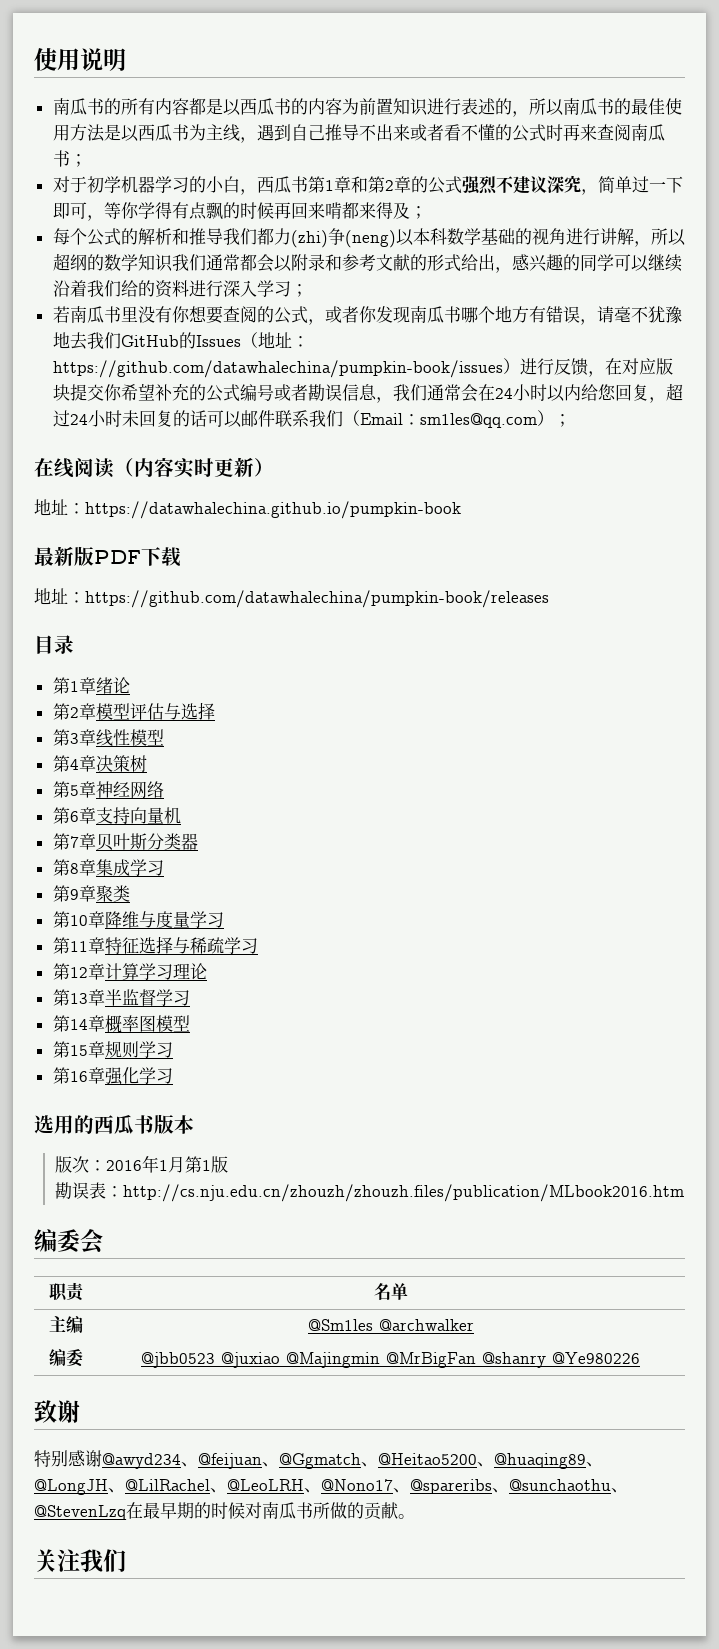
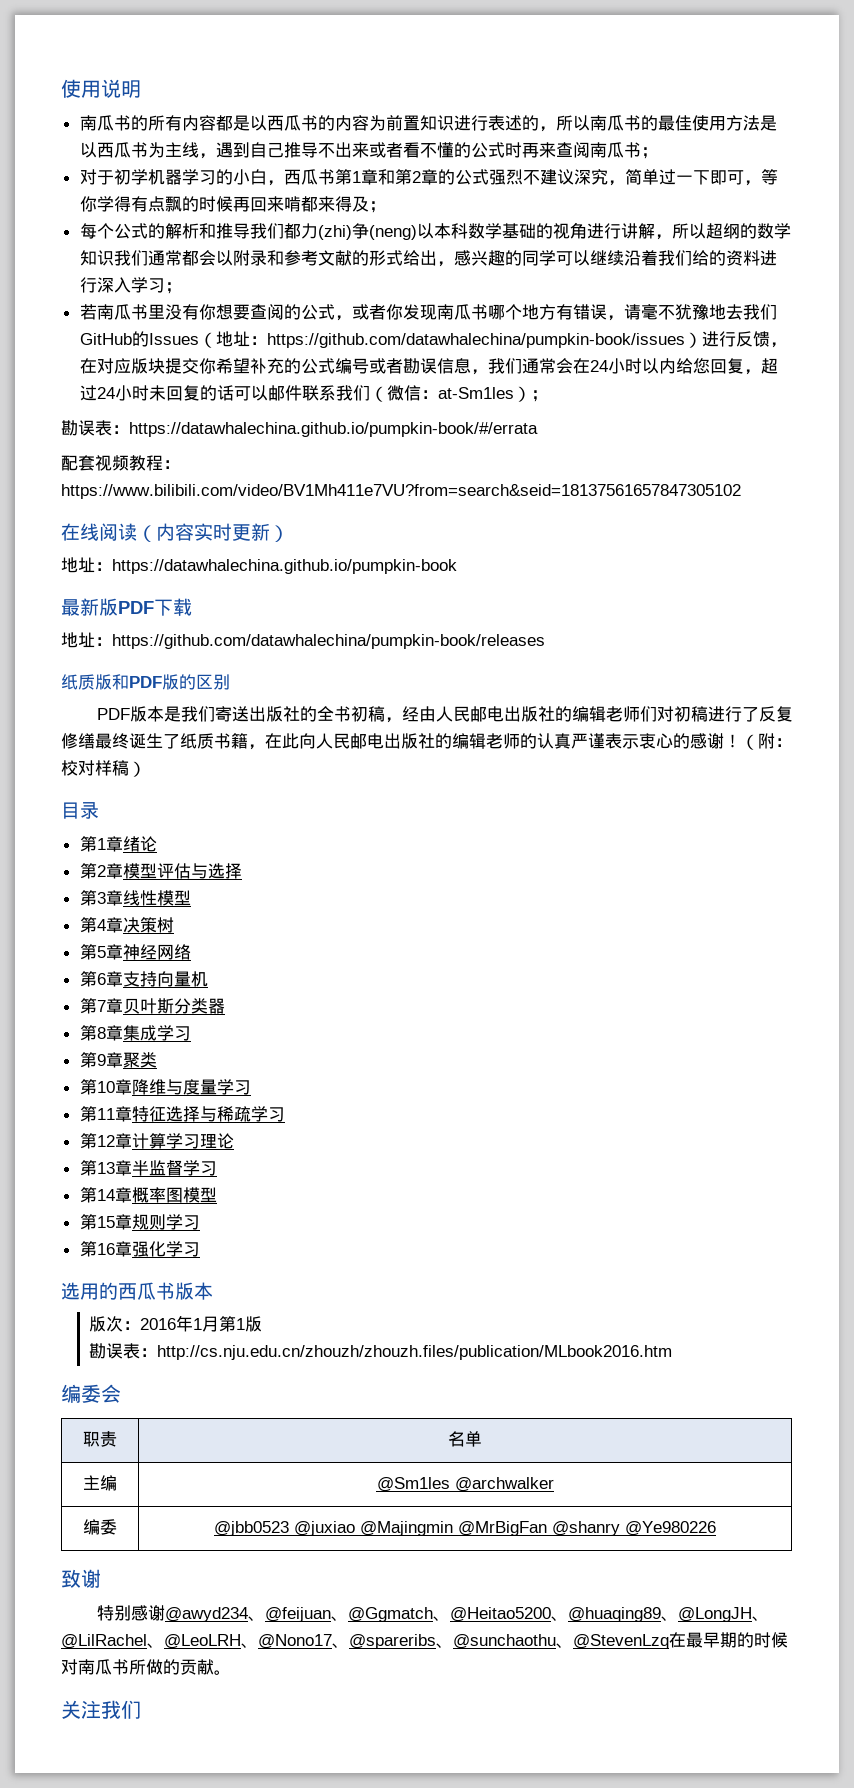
- https://github.com/datawhalechina/pumpkin-book/issues）进行反馈，在对应版块提交你希望补充的公式编号或者勘误信息，我们通常会在24小时以内给您回复，超过24小时未回复的话可以邮件联系我们（Email：sm1les@qq.com）；
+ https://github.com/datawhalechina/pumpkin-book/issues）进行反馈，在对应版块提交你希望补充的公式编号或者勘误信息，我们通常会在24小时以内给您回复，超过24小时未回复的话可以邮件联系我们（微信：at-Sm1les）；
+ 勘误表：https://datawhalechina.github.io/pumpkin-book/#/errata
+ 配套视频教程：https://www.bilibili.com/video/BV1Mh411e7VU?from=search&seid=18137561657847305102
+ 纸质版和PDF版的区别
+ PDF版本是我们寄送出版社的全书初稿，经由人民邮电出版社的编辑老师们对初稿进行了反复修缮最终诞生了纸质书籍，在此向人民邮电出版社的编辑老师的认真严谨表示衷心的感谢！（附：校对样稿）

